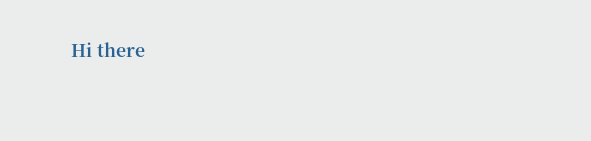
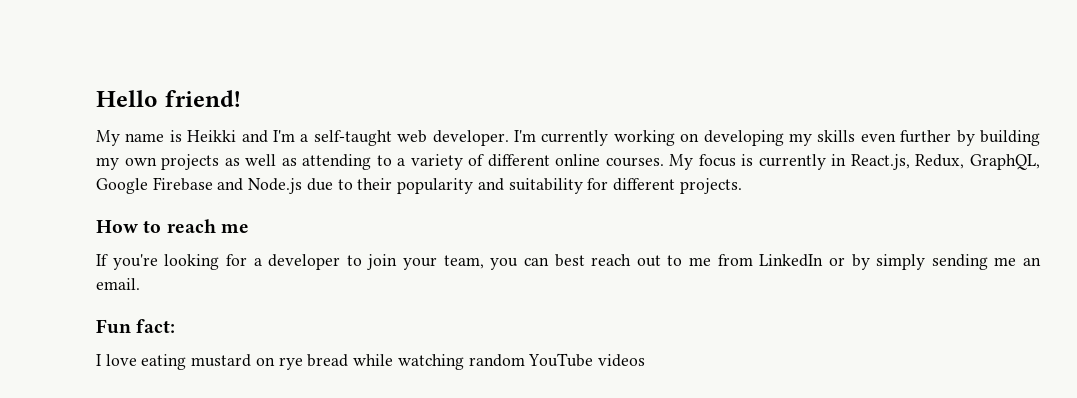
- Hi there
+ Hello friend!
+ My name is Heikki and I'm a self-taught web developer. I'm currently working on developing my skills even further by building my own projects as well as attending to a variety of different online courses. My focus is currently in React.js, Redux, GraphQL, Google Firebase and Node.js due to their popularity and suitability for different projects.
+ How to reach me
+ If you're looking for a developer to join your team, you can best reach out to me from LinkedIn or by simply sending me an email.
+ Fun fact:
+ I love eating mustard on rye bread while watching random YouTube videos

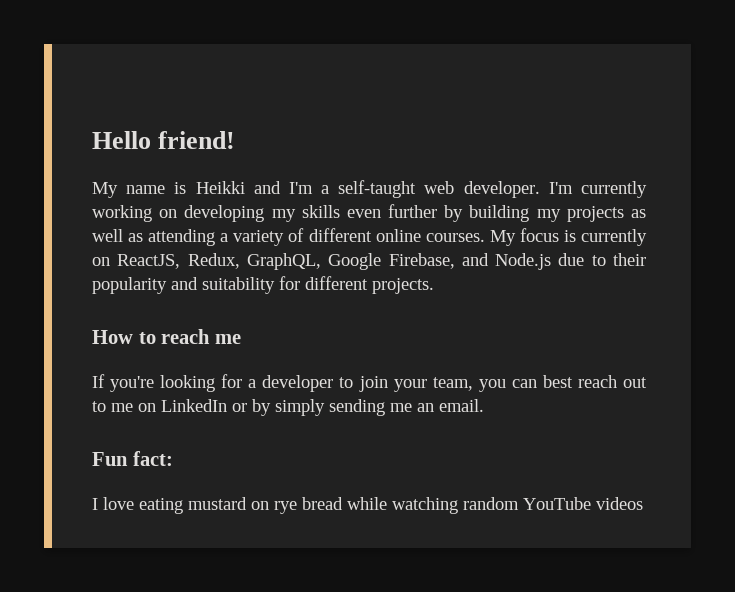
- I'm currently working on developing my skills even further by building my own projects as well as attending to a variety of different online courses.
+ I'm currently working on developing my skills even further by building my projects as well as attending a variety of different online courses.
- My focus is currently in React.js, Redux, GraphQL, Google Firebase and Node.js due to their popularity and suitability for different projects.
+ My focus is currently on ReactJS, Redux, GraphQL, Google Firebase, and Node.js due to their popularity and suitability for different projects.
- If you're looking for a developer to join your team, you can best reach out to me from LinkedIn or by simply sending me an email.
+ If you're looking for a developer to join your team, you can best reach out to me on LinkedIn or by simply sending me an email.

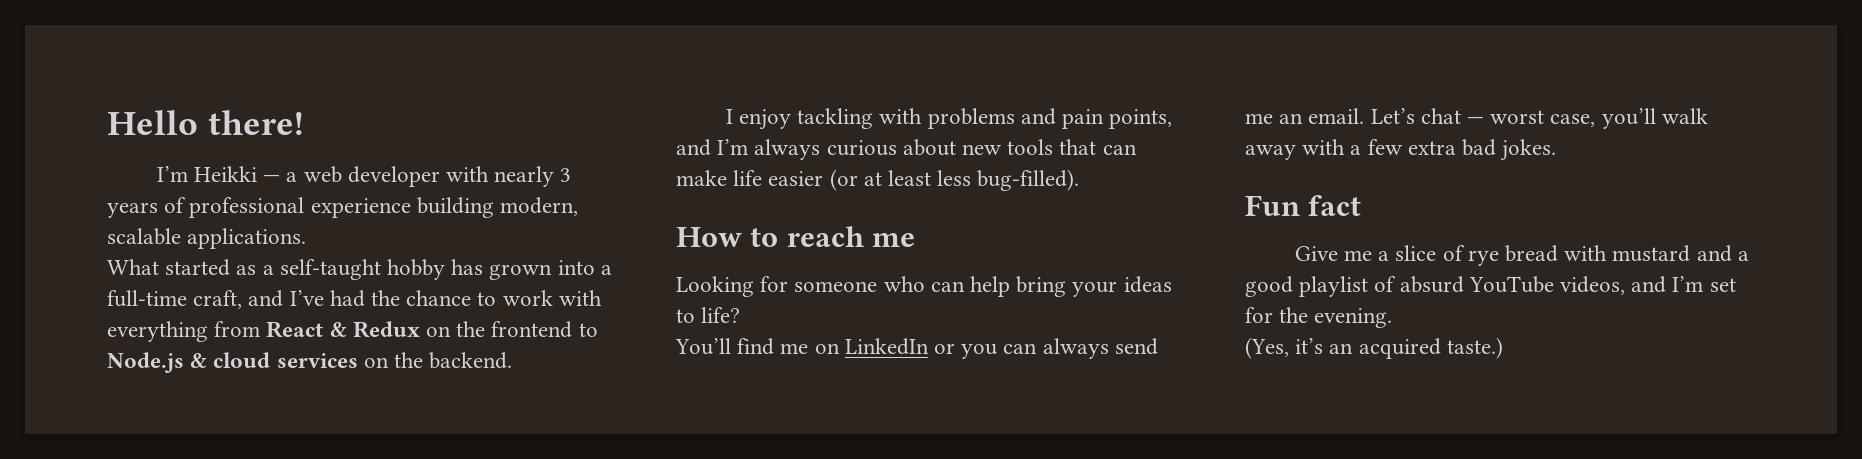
- Hello friend!
- My name is Heikki and I'm a self-taught web developer. I'm currently working on developing my skills even further by building my projects as well as attending a variety of different online courses. My focus is currently on ReactJS, Redux, GraphQL, Google Firebase, and Node.js due to their popularity and suitability for different projects.
+ Hello there!
+ I’m Heikki — a web developer with nearly 3 years of professional experience building modern, scalable applications.
+ What started as a self-taught hobby has grown into a full-time craft, and I’ve had the chance to work with everything from React & Redux on the frontend to Node.js & cloud services on the backend.
+ I enjoy tackling with problems and pain points, and I’m always curious about new tools that can make life easier (or at least less bug-filled).
  How to reach me
- If you're looking for a developer to join your team, you can best reach out to me on LinkedIn or by simply sending me an email.
- Fun fact:
- I love eating mustard on rye bread while watching random YouTube videos
+ Looking for someone who can help bring your ideas to life?
+ You’ll find me on LinkedIn or you can always send me an email. Let’s chat — worst case, you’ll walk away with a few extra bad jokes.
+ Fun fact
+ Give me a slice of rye bread with mustard and a good playlist of absurd YouTube videos, and I’m set for the evening.
+ (Yes, it’s an acquired taste.)

